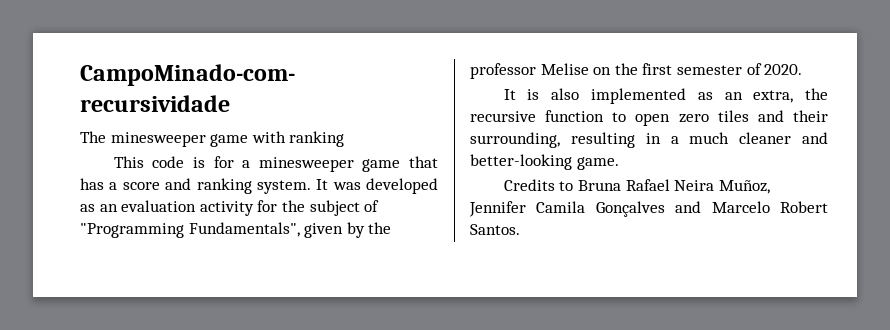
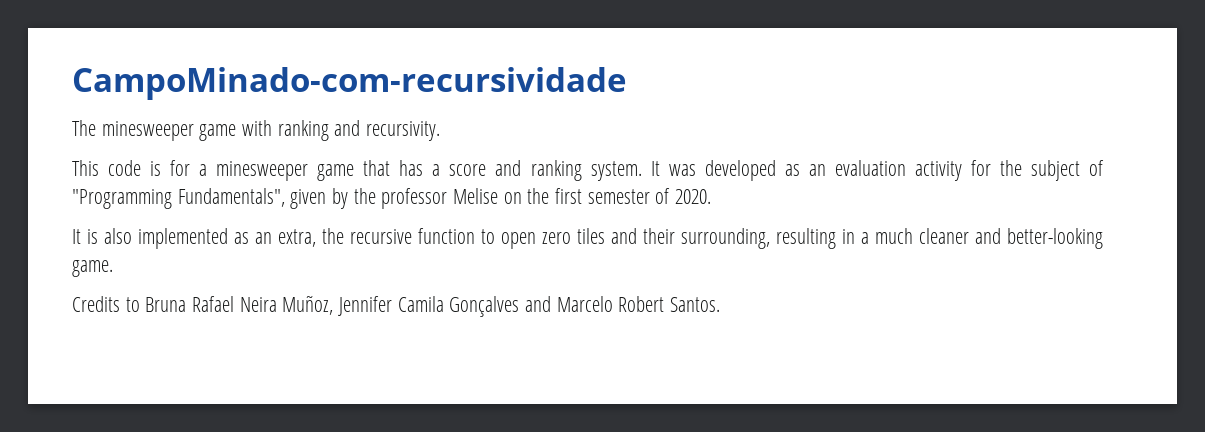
- The minesweeper game with ranking
+ The minesweeper game with ranking and recursivity.

